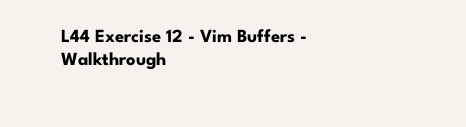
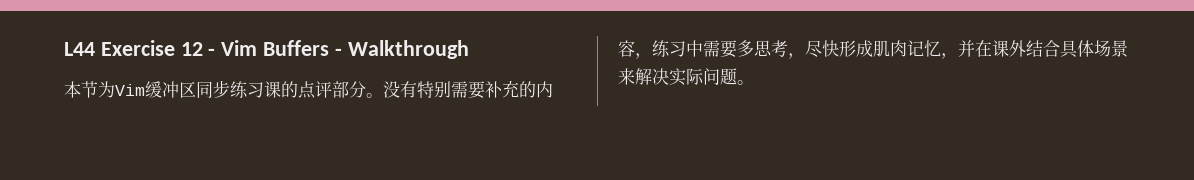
+ 本节为Vim缓冲区同步练习课的点评部分。没有特别需要补充的内容，练习中需要多思考，尽快形成肌肉记忆，并在课外结合具体场景来解决实际问题。

